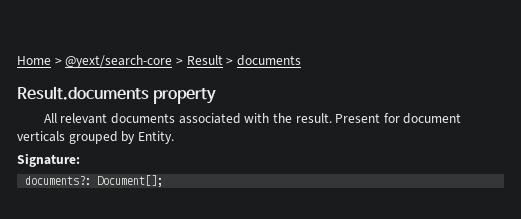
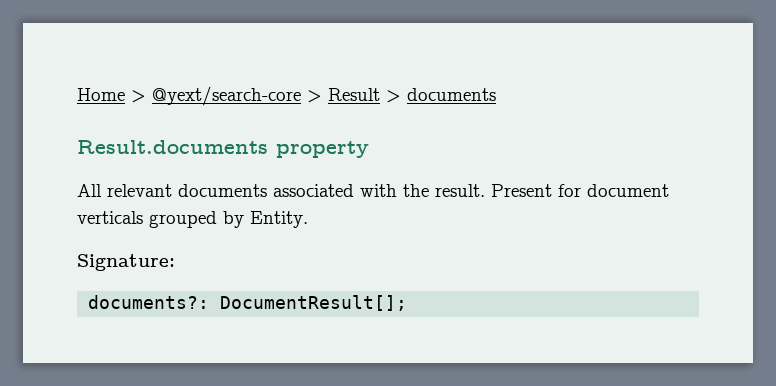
- documents?: Document[];
+ documents?: DocumentResult[];

